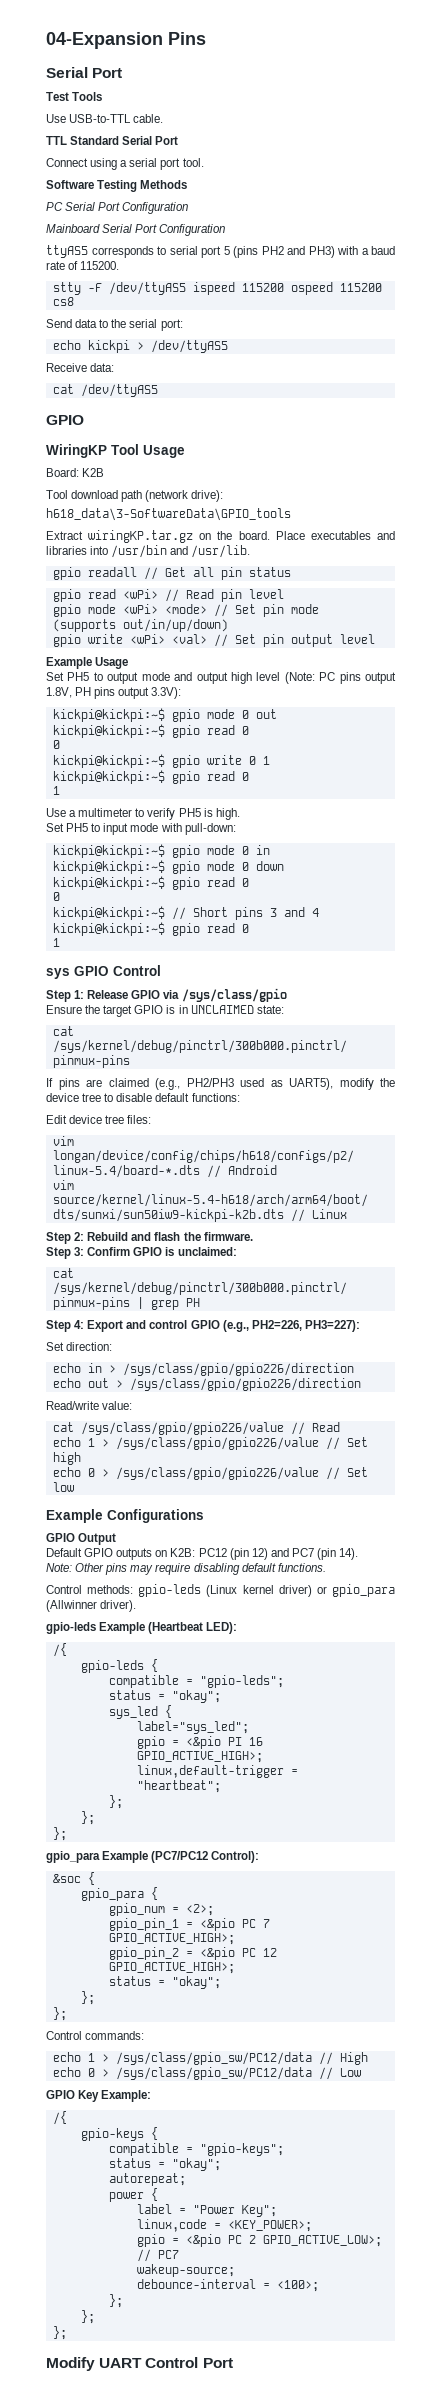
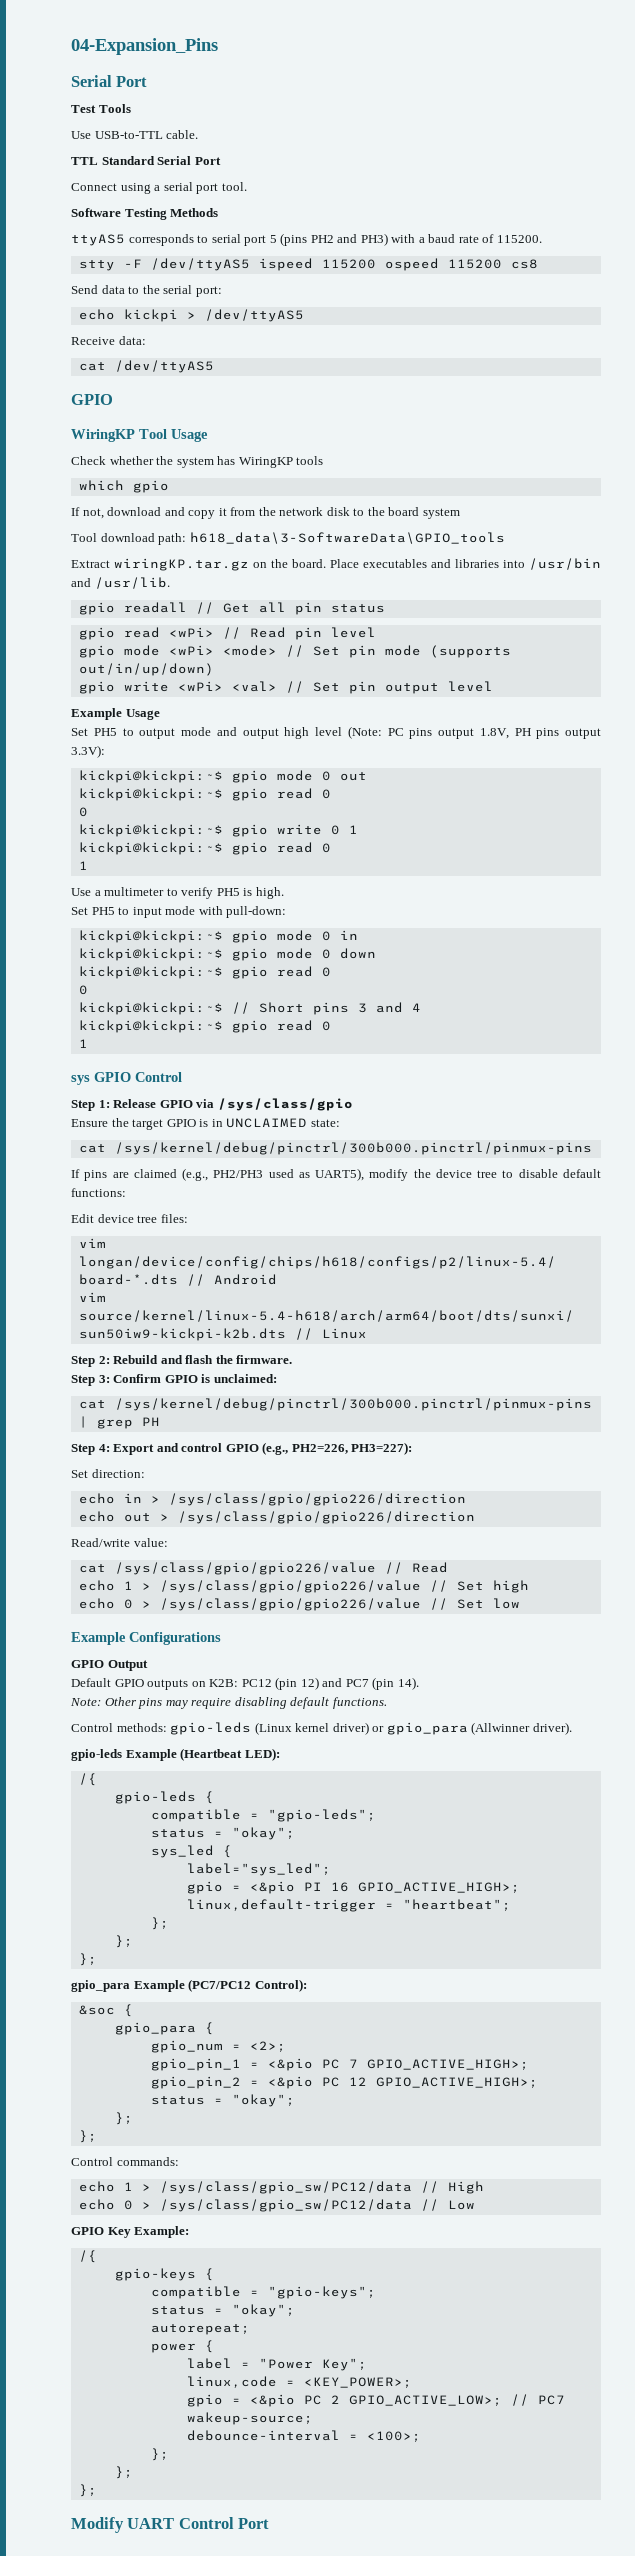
- 04-Expansion Pins
+ 04-Expansion_Pins
- PC Serial Port Configuration
- Mainboard Serial Port Configuration
- Board: K2B
+ Check whether the system has WiringKP tools
+ which gpio
+ If not, download and copy it from the network disk to the board system
- Tool download path (network drive):
- h618_data\3-SoftwareData\GPIO_tools
+ Tool download path: h618_data\3-SoftwareData\GPIO_tools

